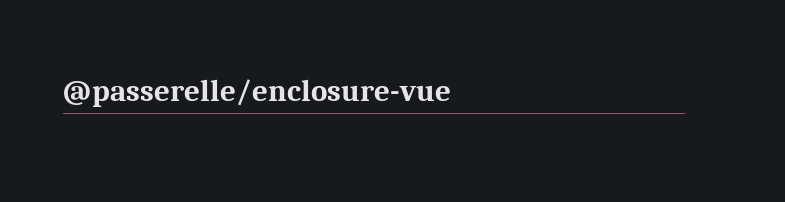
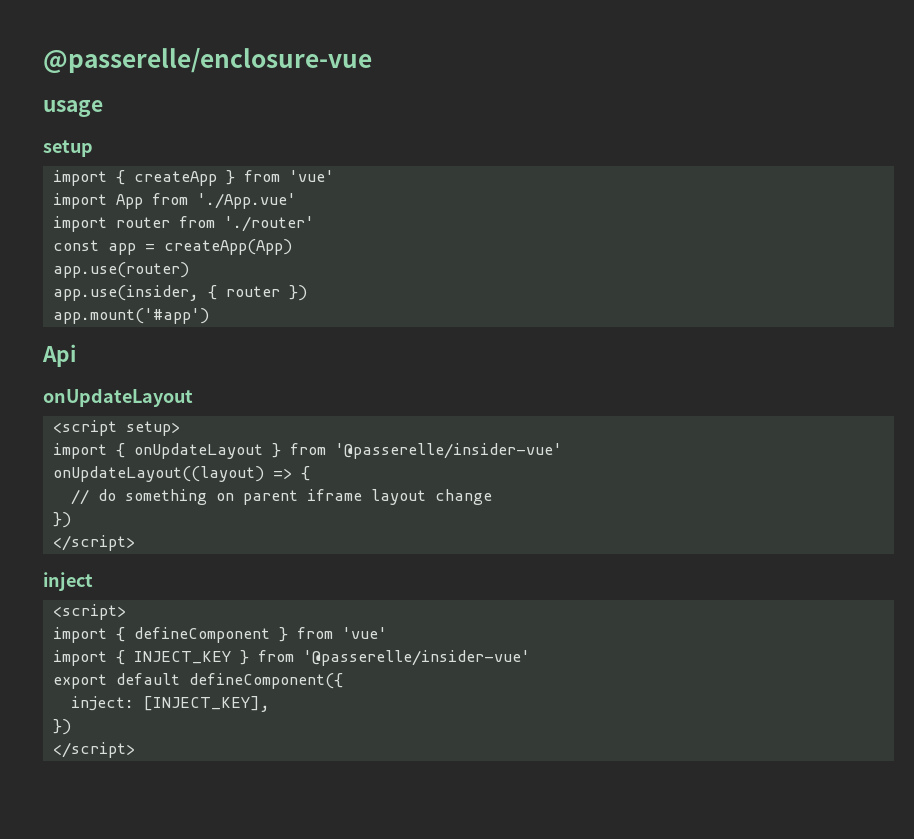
+ usage
+ setup
+ import { createApp } from 'vue'
+ import App from './App.vue'
+ import router from './router'
+ const app = createApp(App)
+ app.use(router)
+ app.use(insider, { router })
+ app.mount('#app')
+ Api
+ onUpdateLayout
+ <script setup>
+ import { onUpdateLayout } from '@passerelle/insider-vue'
+ onUpdateLayout((layout) => {
+ // do something on parent iframe layout change
+ })
+ </script>
+ inject
+ <script>
+ import { defineComponent } from 'vue'
+ import { INJECT_KEY } from '@passerelle/insider-vue'
+ export default defineComponent({
+ inject: [INJECT_KEY],
+ })
+ </script>

